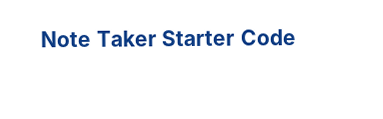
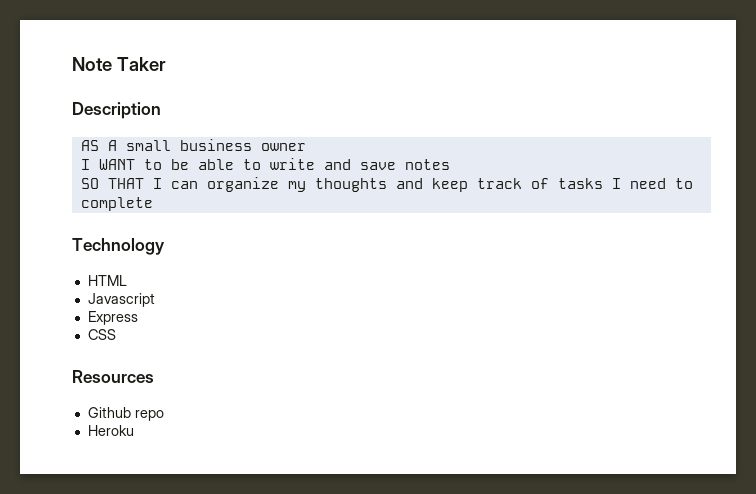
- Note Taker Starter Code
+ Note Taker
+ Description
+ AS A small business owner
+ I WANT to be able to write and save notes
+ SO THAT I can organize my thoughts and keep track of tasks I need to complete
+ Technology
+ HTML
+ Javascript
+ Express
+ CSS
+ Resources
+ Github repo
+ Heroku

